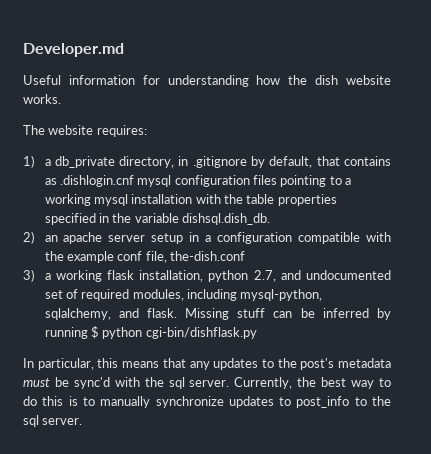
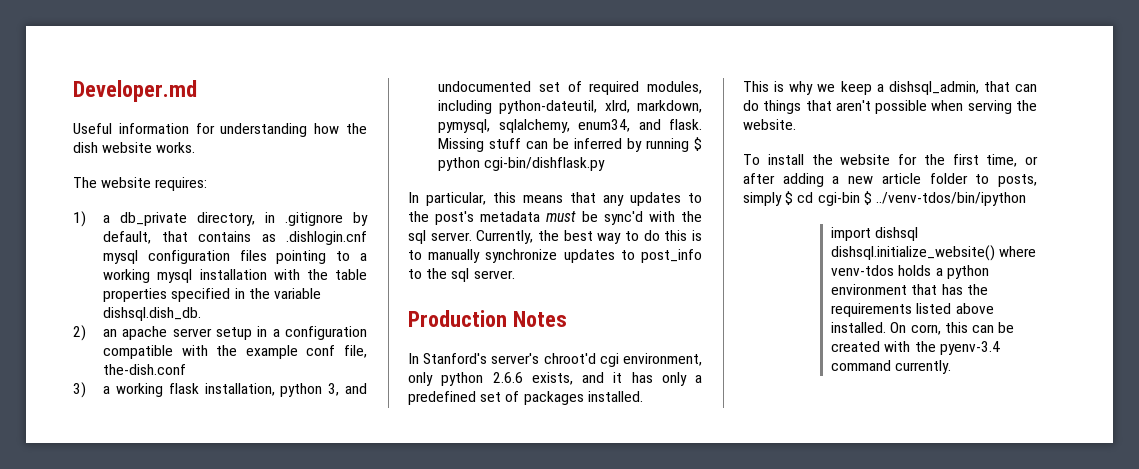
- 3) a working flask installation, python 2.7, and undocumented set of required modules, including mysql-python, sqlalchemy, and flask.
+ 3) a working flask installation, python 3, and undocumented set of required modules, including python-dateutil, xlrd, markdown, pymysql, sqlalchemy, enum34, and flask.
+ Production Notes
+ In Stanford's server's chroot'd cgi environment, only python 2.6.6 exists, and it has only a predefined set of packages installed.
+ This is why we keep a dishsql_admin, that can do things that aren't possible when serving the website.
+ To install the website for the first time, or after adding a new article folder to posts, simply $ cd cgi-bin $ ../venv-tdos/bin/ipython
+ import dishsql dishsql.initialize_website() where venv-tdos holds a python environment that has the requirements listed above installed. On corn, this can be created with the pyenv-3.4 command currently.

